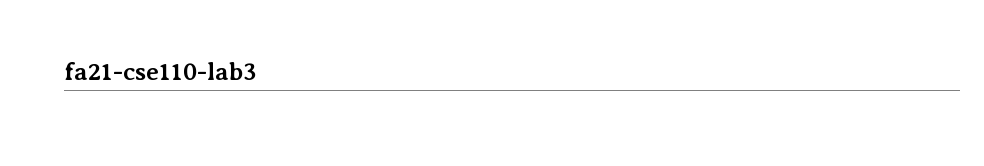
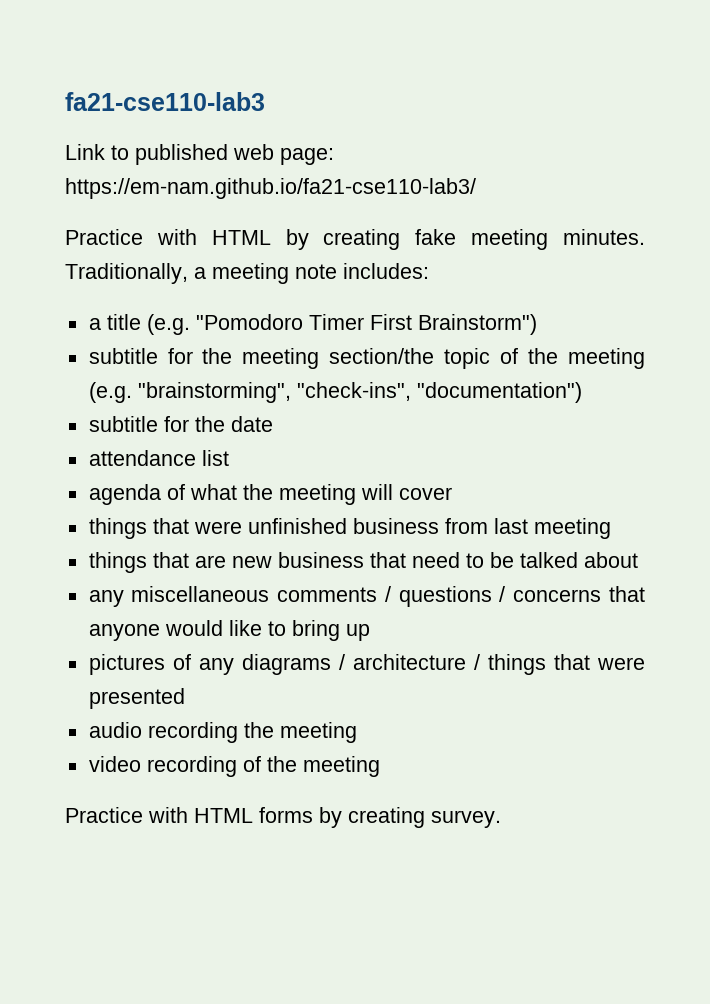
+ Link to published web page: https://em-nam.github.io/fa21-cse110-lab3/
+ Practice with HTML by creating fake meeting minutes. Traditionally, a meeting note includes:
+ a title (e.g. "Pomodoro Timer First Brainstorm")
+ subtitle for the meeting section/the topic of the meeting (e.g. "brainstorming", "check-ins", "documentation")
+ subtitle for the date
+ attendance list
+ agenda of what the meeting will cover
+ things that were unfinished business from last meeting
+ things that are new business that need to be talked about
+ any miscellaneous comments / questions / concerns that anyone would like to bring up
+ pictures of any diagrams / architecture / things that were presented
+ audio recording the meeting
+ video recording of the meeting
+ Practice with HTML forms by creating survey.

